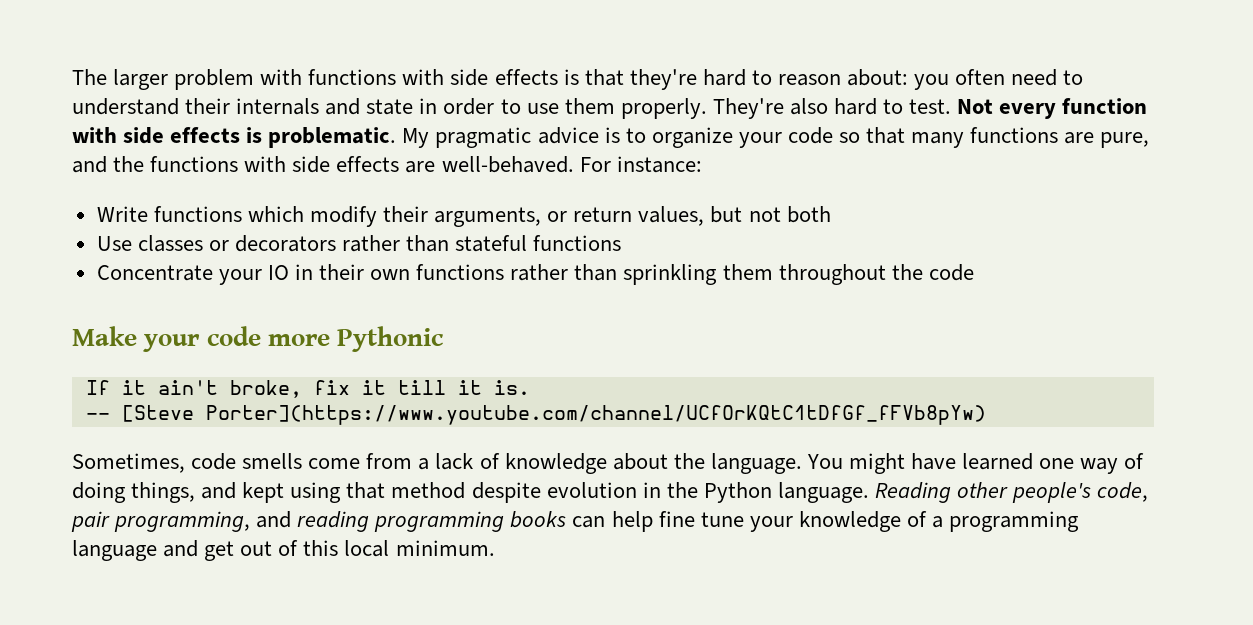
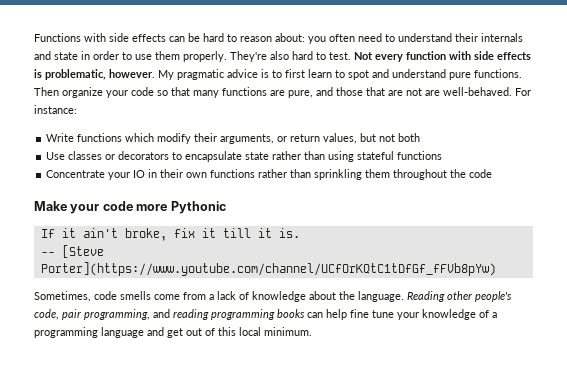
- The larger problem with functions with side effects is that they're hard to reason about: you often need to understand their internals and state in order to use them properly.
+ Functions with side effects can be hard to reason about: you often need to understand their internals and state in order to use them properly.
- Not every function with side effects is problematic.
+ Not every function with side effects is problematic, however.
- My pragmatic advice is to organize your code so that many functions are pure, and the functions with side effects are well-behaved.
+ My pragmatic advice is to first learn to spot and understand pure functions. Then organize your code so that many functions are pure, and those that are not are well-behaved.
- Use classes or decorators rather than stateful functions
+ Use classes or decorators to encapsulate state rather than using stateful functions
- You might have learned one way of doing things, and kept using that method despite evolution in the Python language.

